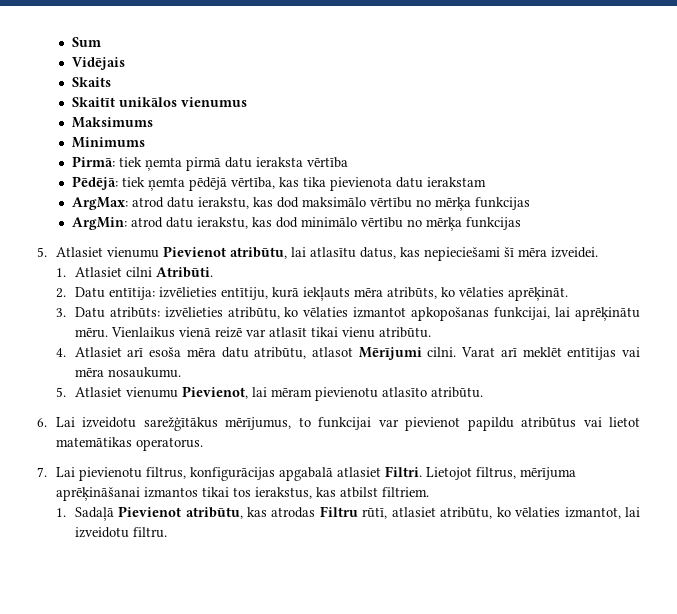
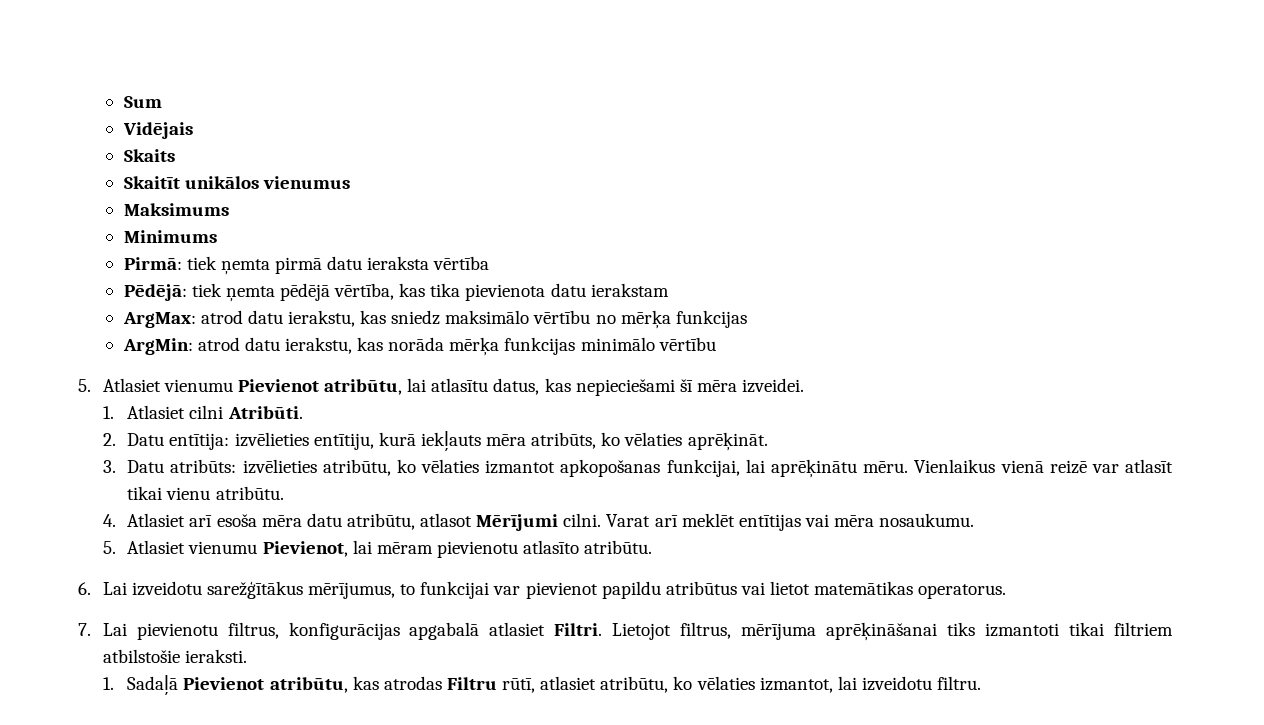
- ArgMax: atrod datu ierakstu, kas dod maksimālo vērtību no mērķa funkcijas
+ ArgMax: atrod datu ierakstu, kas sniedz maksimālo vērtību no mērķa funkcijas
- ArgMin: atrod datu ierakstu, kas dod minimālo vērtību no mērķa funkcijas
+ ArgMin: atrod datu ierakstu, kas norāda mērķa funkcijas minimālo vērtību
- Lietojot filtrus, mērījuma aprēķināšanai izmantos tikai tos ierakstus, kas atbilst filtriem.
+ Lietojot filtrus, mērījuma aprēķināšanai tiks izmantoti tikai filtriem atbilstošie ieraksti.

